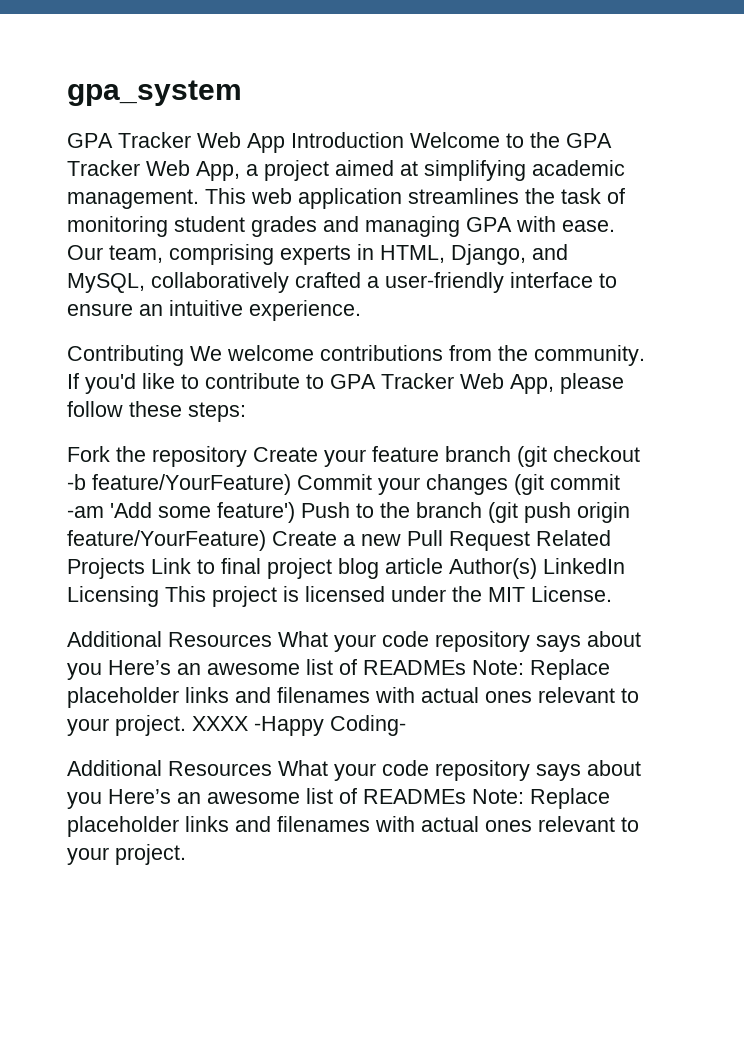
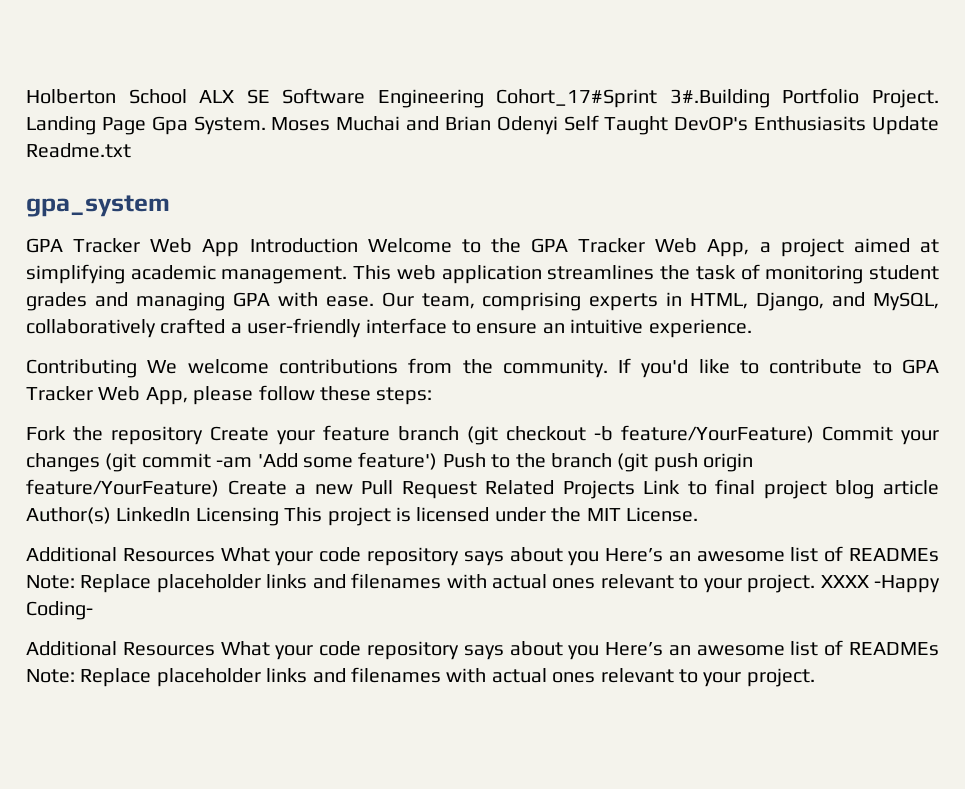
+ Holberton School ALX SE Software Engineering Cohort_17#Sprint 3#.Building Portfolio Project. Landing Page Gpa System. Moses Muchai and Brian Odenyi Self Taught DevOP's Enthusiasits Update Readme.txt

